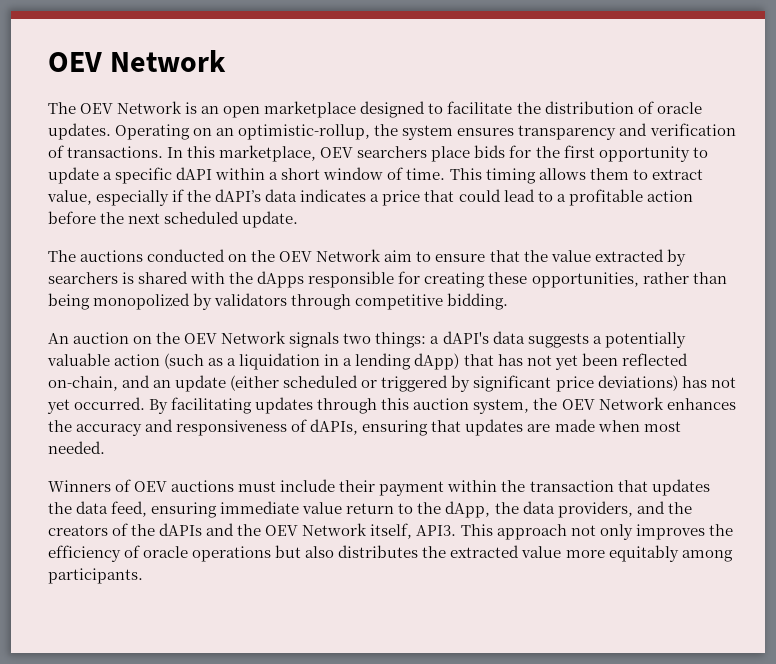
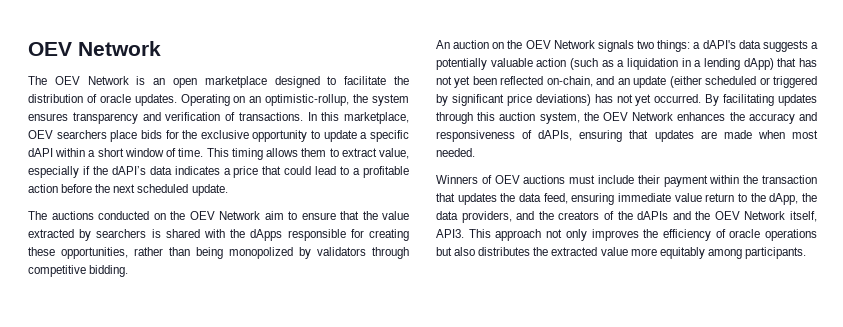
- In this marketplace, OEV searchers place bids for the first opportunity to update a specific dAPI within a short window of time.
+ In this marketplace, OEV searchers place bids for the exclusive opportunity to update a specific dAPI within a short window of time.

